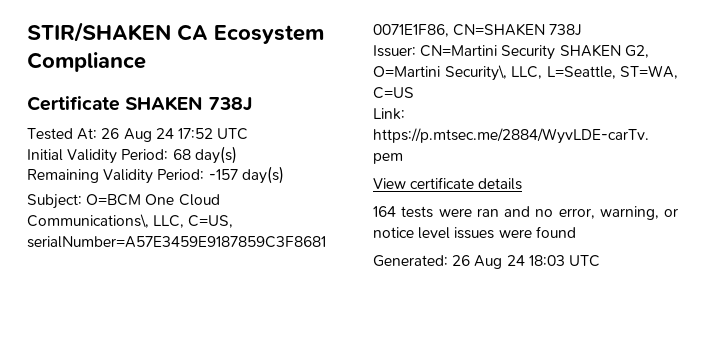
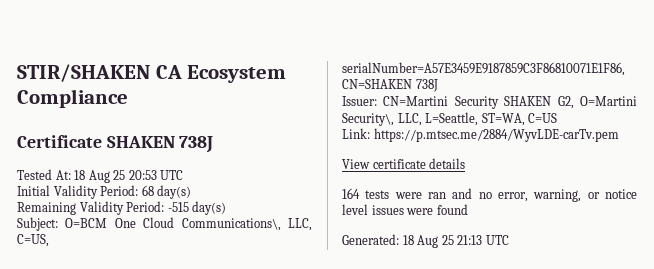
- Tested At: 26 Aug 24 17:52 UTC
+ Tested At: 18 Aug 25 20:53 UTC
- Remaining Validity Period: -157 day(s)
+ Remaining Validity Period: -515 day(s)
- Generated: 26 Aug 24 18:03 UTC
+ Generated: 18 Aug 25 21:13 UTC

